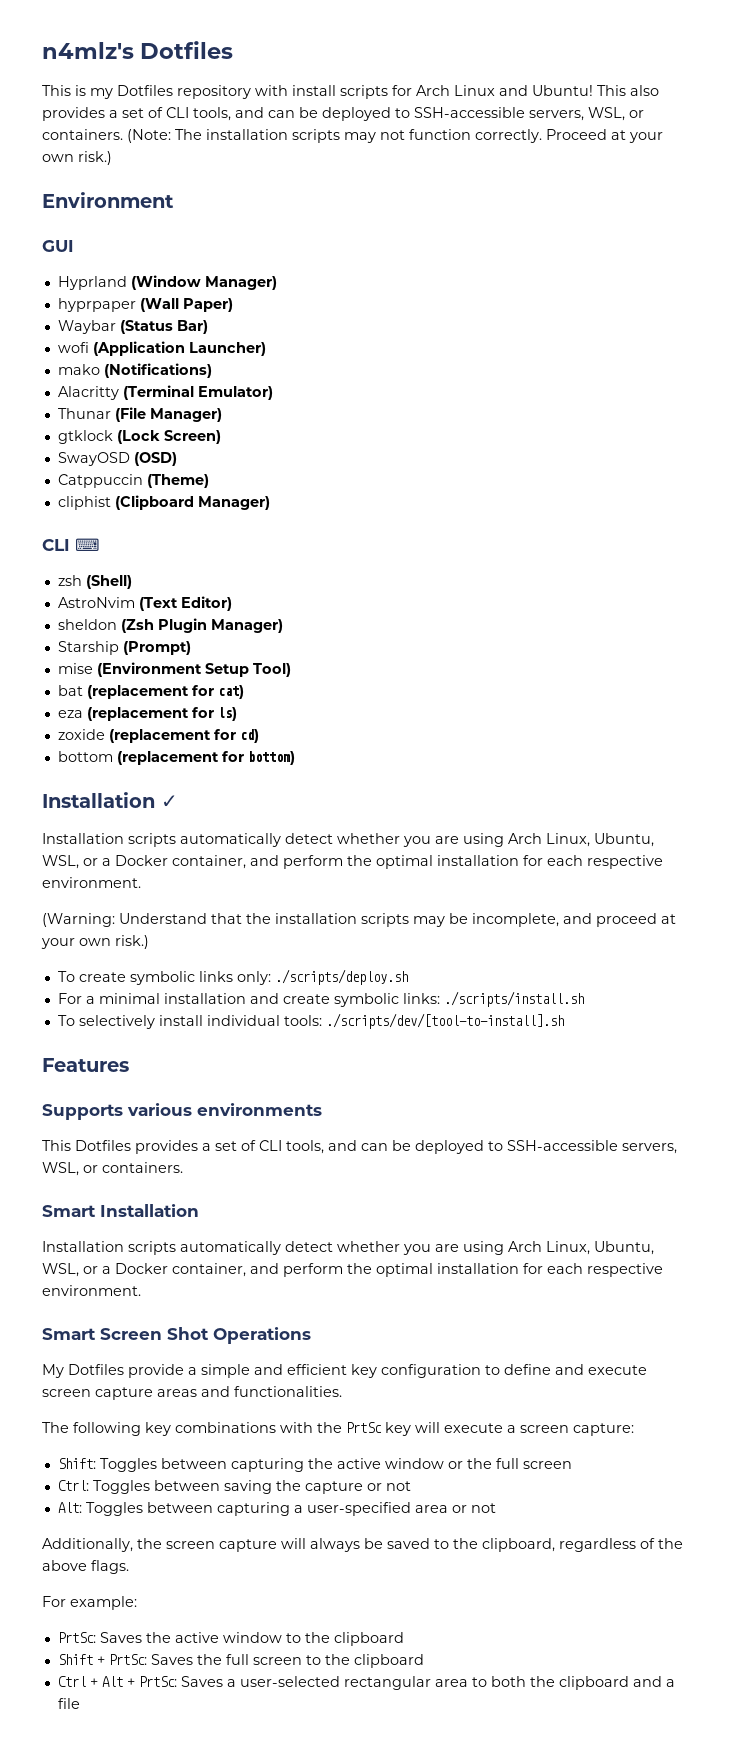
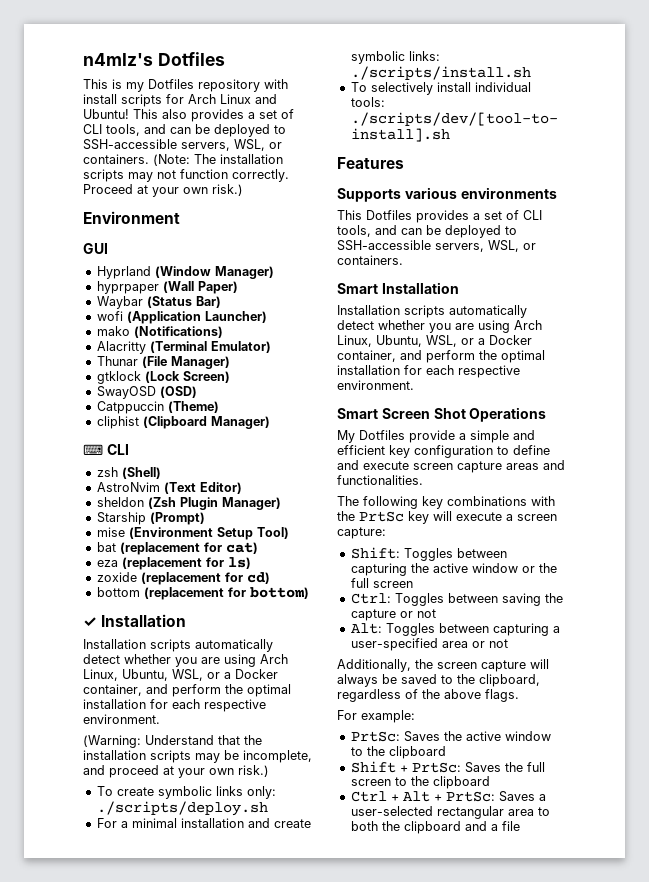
- CLI ⌨
+ ⌨ CLI
- Installation ✓
+ ✓ Installation

